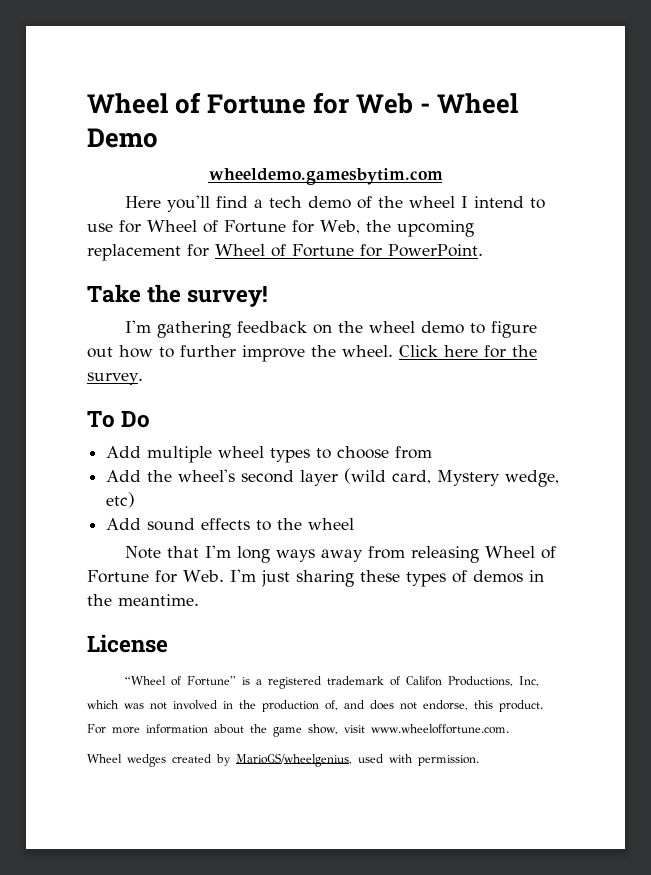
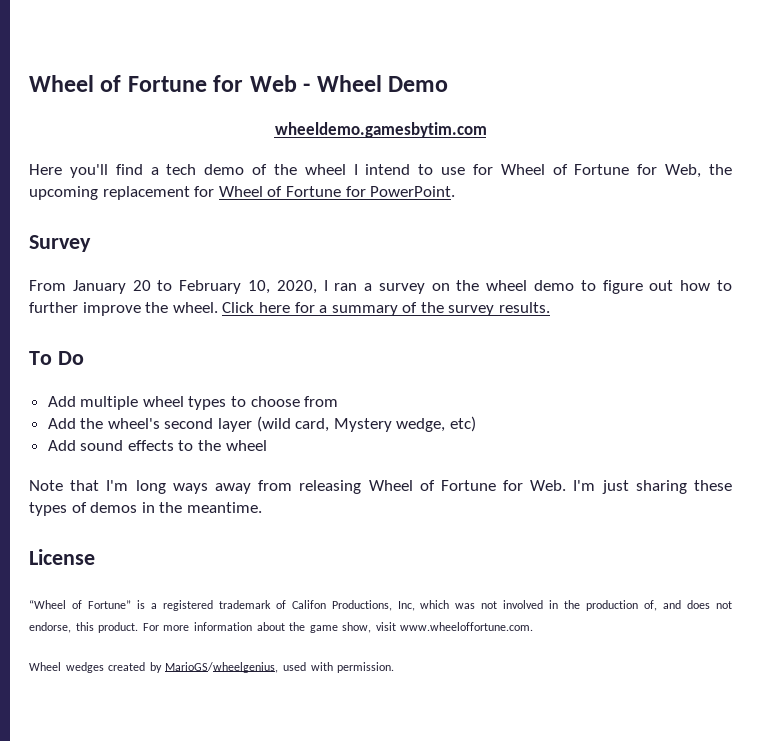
- Take the survey!
- I'm gathering feedback on the wheel demo to figure out how to further improve the wheel.
+ Survey
+ From January 20 to February 10, 2020, I ran a survey on the wheel demo to figure out how to further improve the wheel.
- Click here for the survey.
+ Click here for a summary of the survey results.

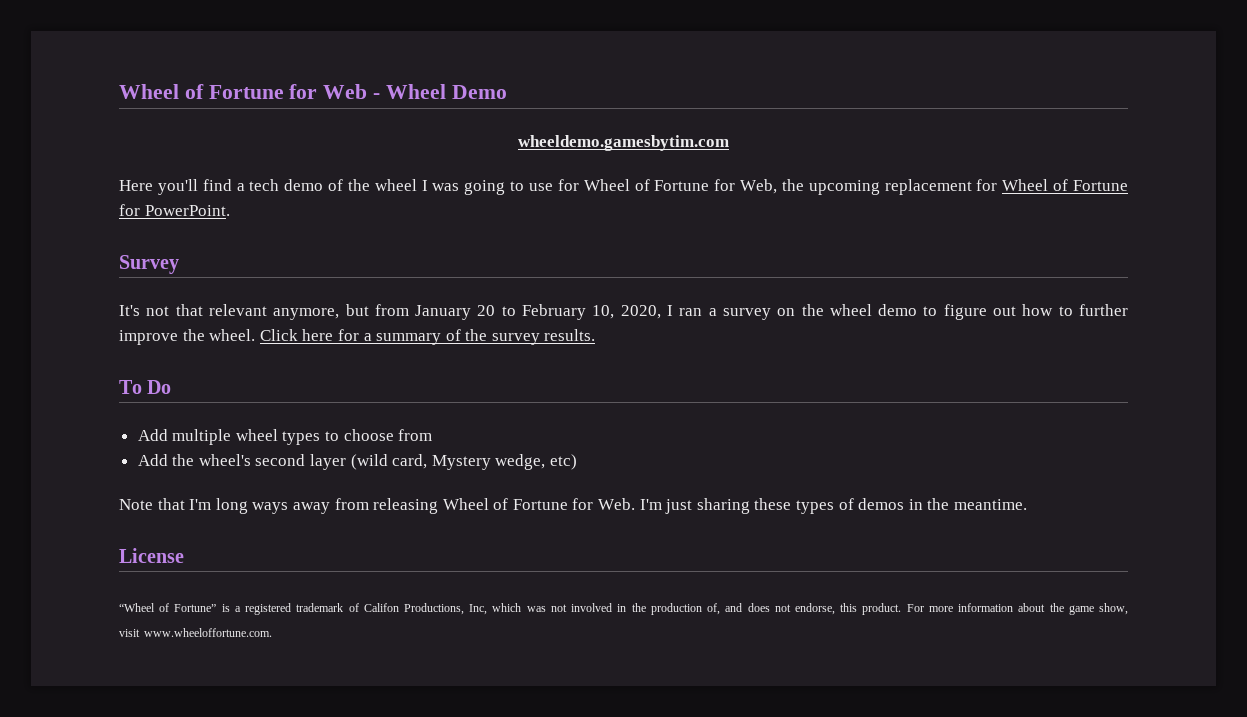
- Here you'll find a tech demo of the wheel I intend to use for Wheel of Fortune for Web, the upcoming replacement for Wheel of Fortune for PowerPoint.
+ Here you'll find a tech demo of the wheel I was going to use for Wheel of Fortune for Web, the upcoming replacement for Wheel of Fortune for PowerPoint.
- From January 20 to February 10, 2020, I ran a survey on the wheel demo to figure out how to further improve the wheel.
+ It's not that relevant anymore, but from January 20 to February 10, 2020, I ran a survey on the wheel demo to figure out how to further improve the wheel.
- Add sound effects to the wheel
- Wheel wedges created by MarioGS/wheelgenius, used with permission.

